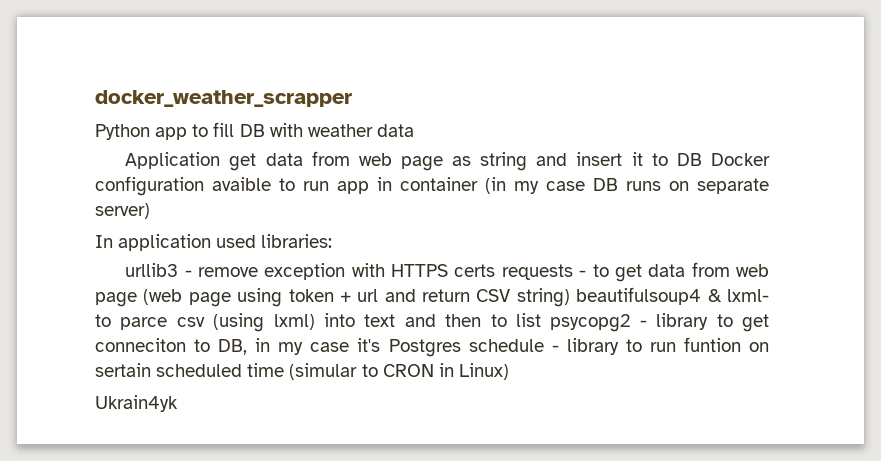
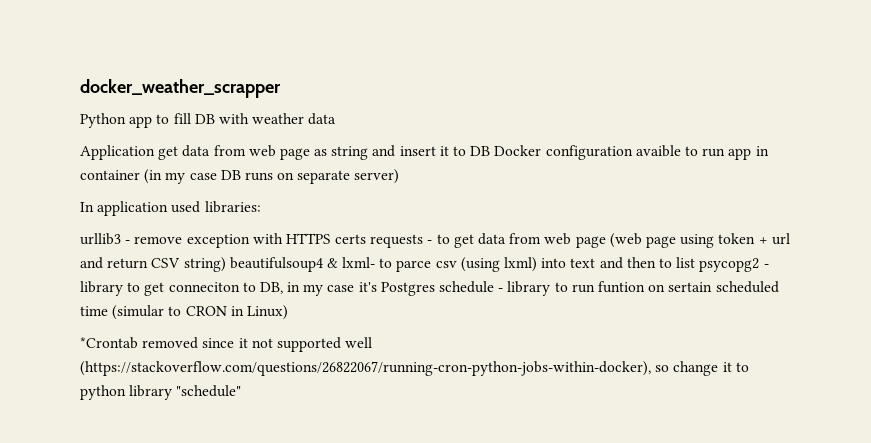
- Ukrain4yk
+ *Crontab removed since it not supported well (https://stackoverflow.com/questions/26822067/running-cron-python-jobs-within-docker), so change it to python library "schedule"

